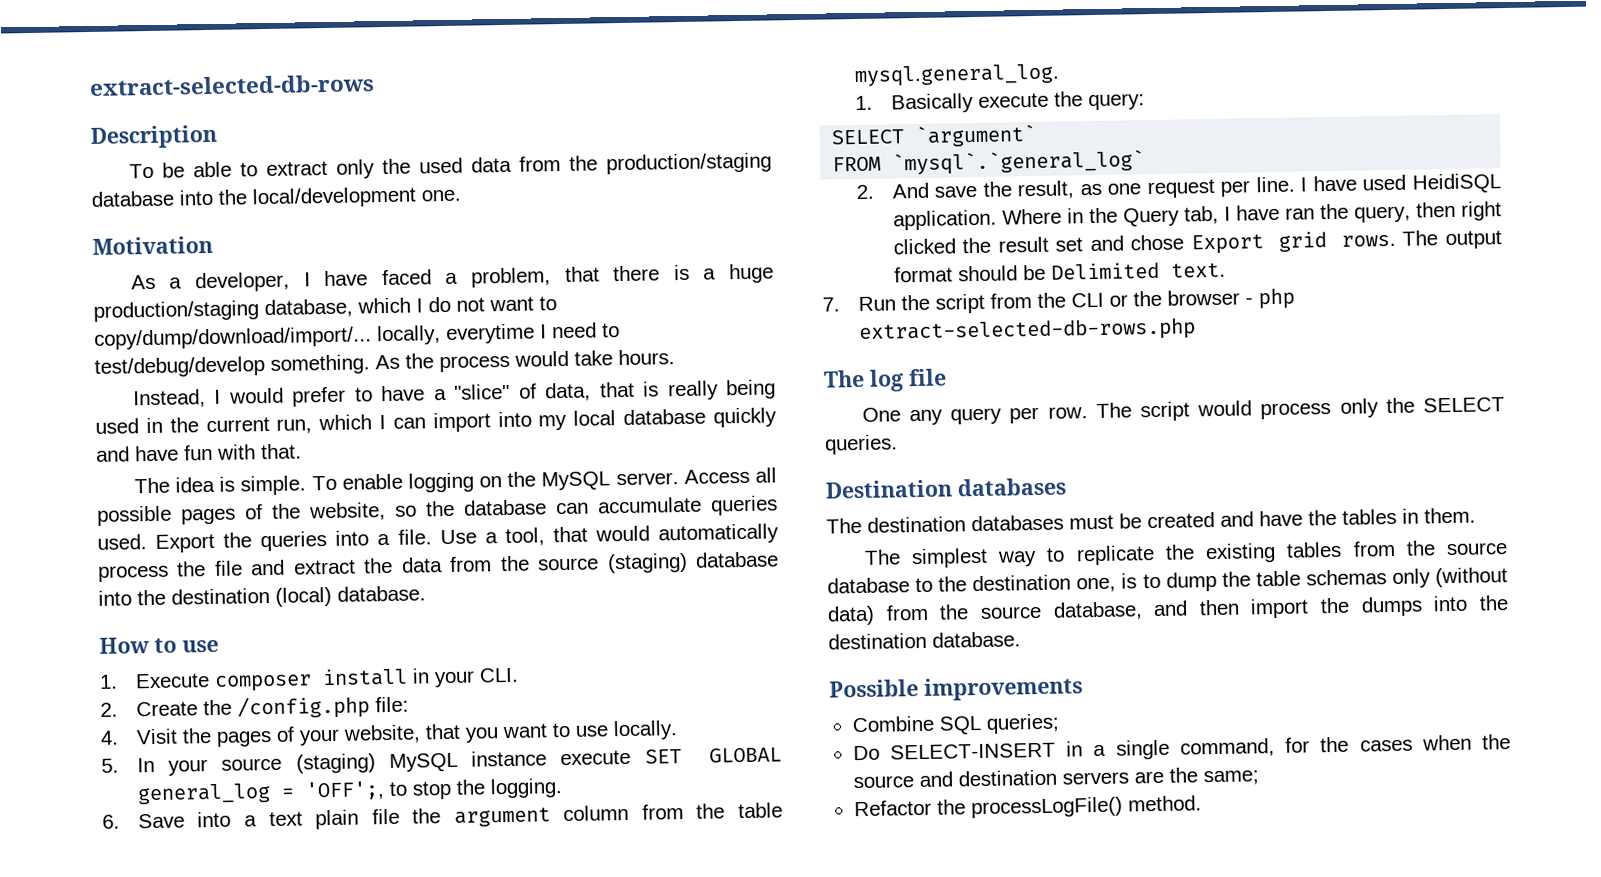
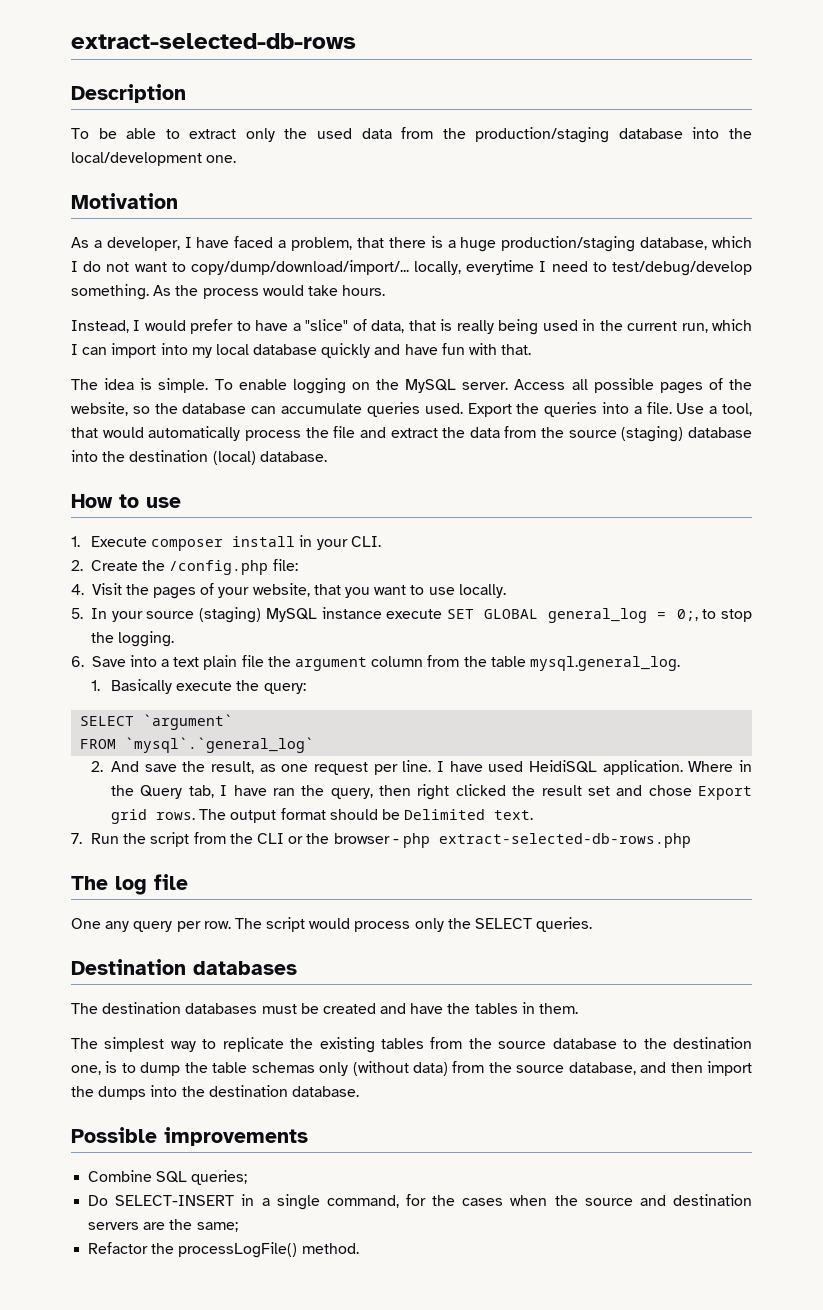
- 5. In your source (staging) MySQL instance execute SET GLOBAL general_log = 'OFF';, to stop the logging.
+ 5. In your source (staging) MySQL instance execute SET GLOBAL general_log = 0;, to stop the logging.

